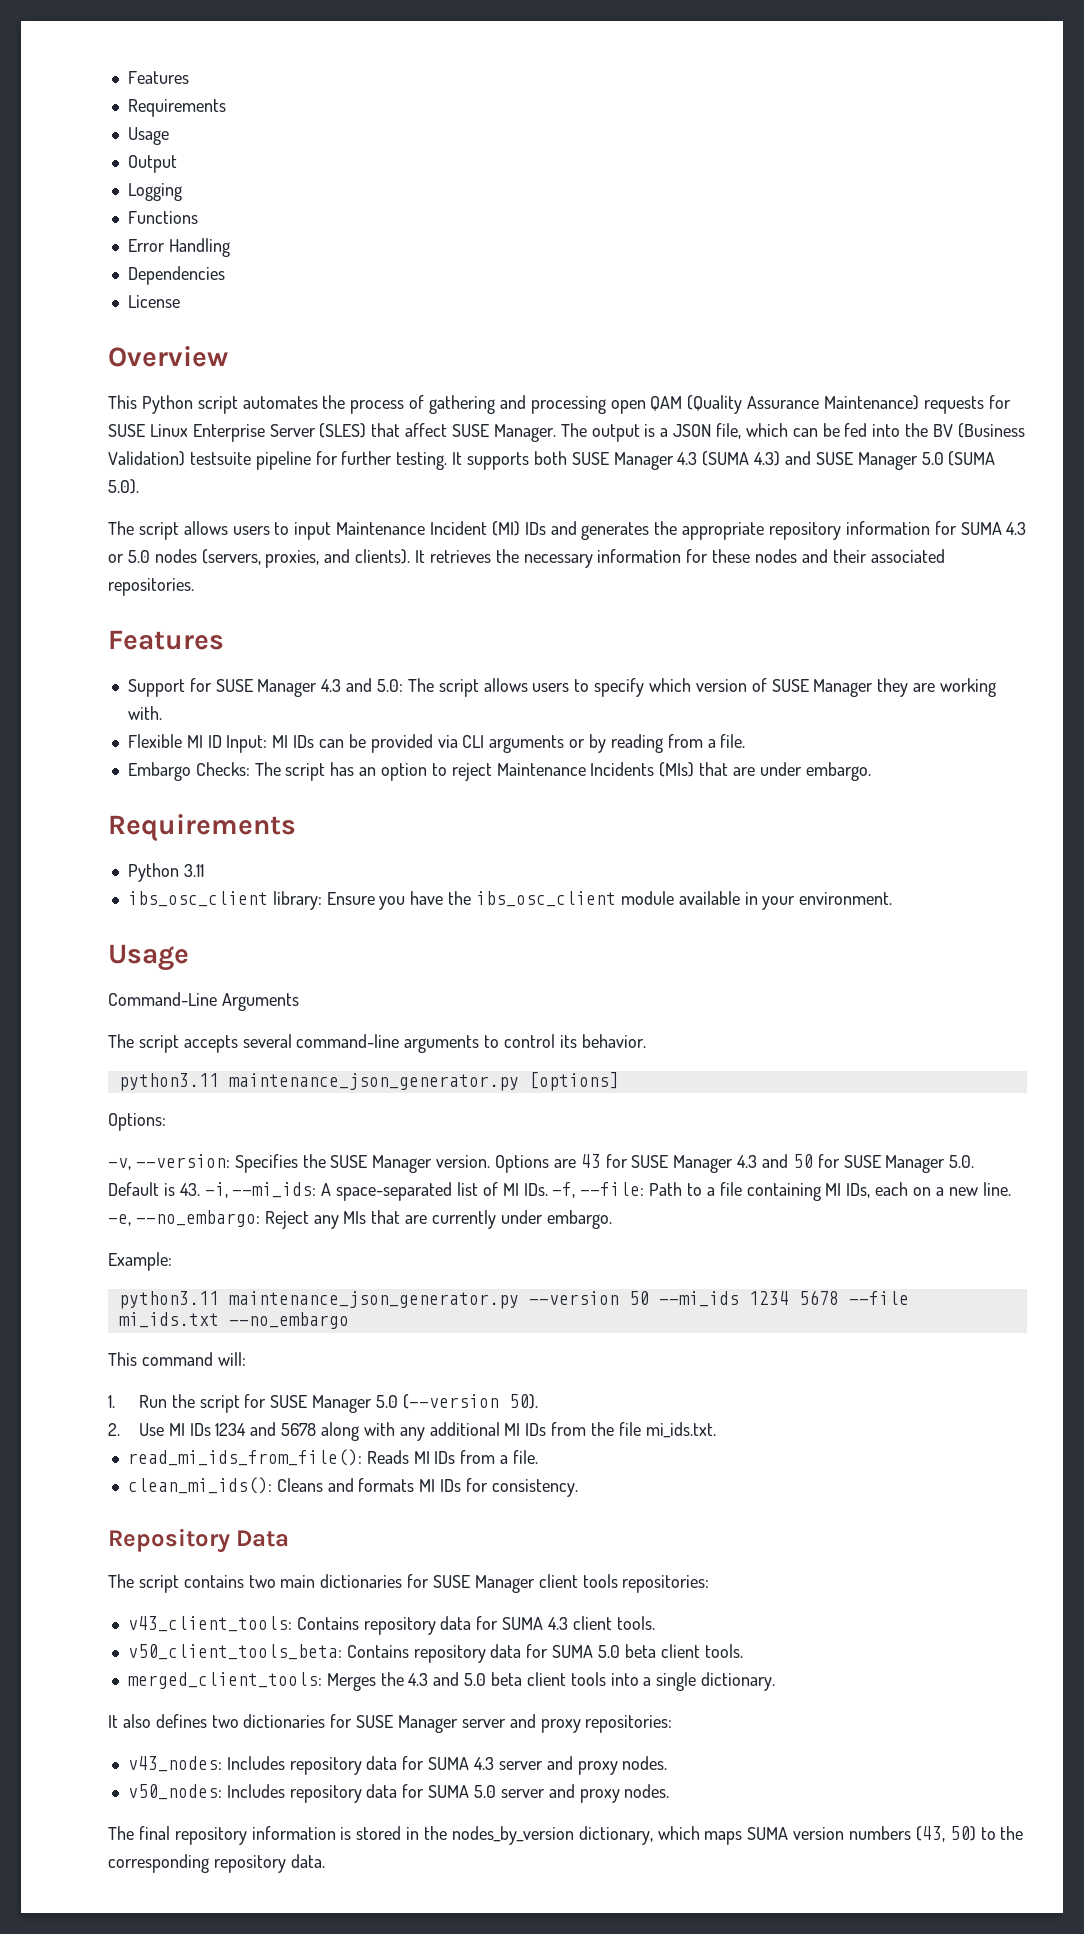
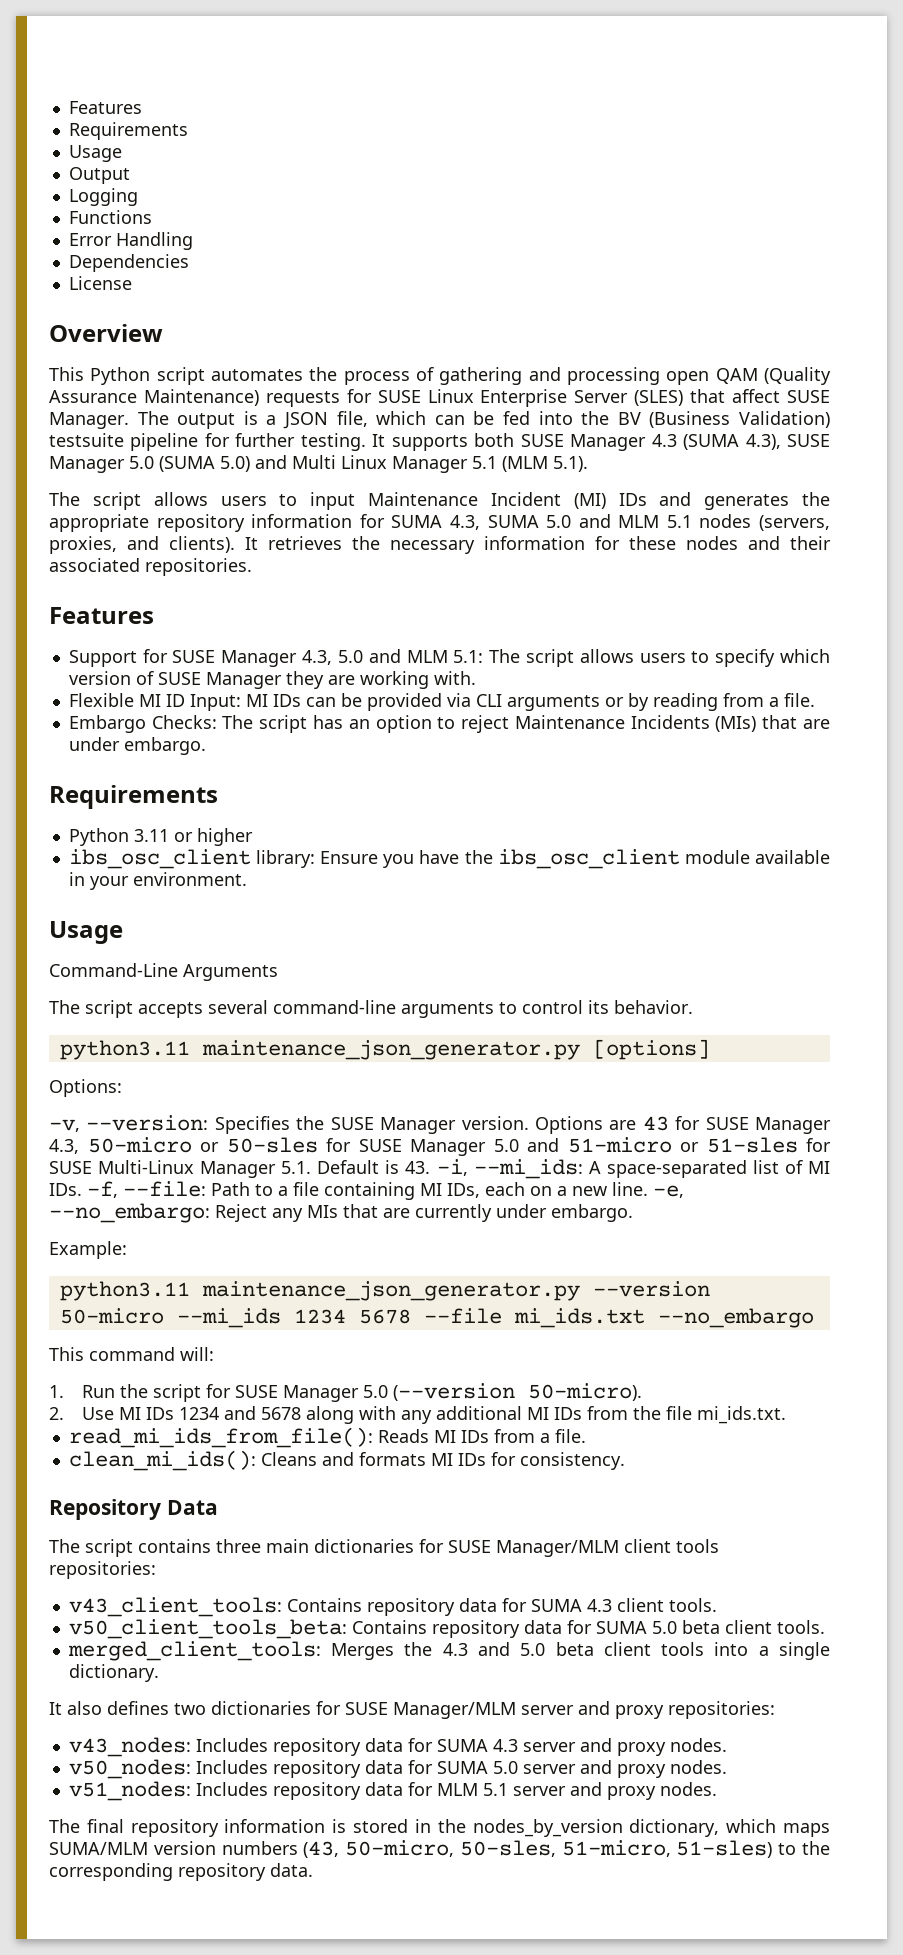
- It supports both SUSE Manager 4.3 (SUMA 4.3) and SUSE Manager 5.0 (SUMA 5.0).
+ It supports both SUSE Manager 4.3 (SUMA 4.3), SUSE Manager 5.0 (SUMA 5.0) and Multi Linux Manager 5.1 (MLM 5.1).
- The script allows users to input Maintenance Incident (MI) IDs and generates the appropriate repository information for SUMA 4.3 or 5.0 nodes (servers, proxies, and clients).
+ The script allows users to input Maintenance Incident (MI) IDs and generates the appropriate repository information for SUMA 4.3, SUMA 5.0 and MLM 5.1 nodes (servers, proxies, and clients).
- Support for SUSE Manager 4.3 and 5.0: The script allows users to specify which version of SUSE Manager they are working with.
+ Support for SUSE Manager 4.3, 5.0 and MLM 5.1: The script allows users to specify which version of SUSE Manager they are working with.
- Python 3.11
+ Python 3.11 or higher
- Options are 43 for SUSE Manager 4.3 and 50 for SUSE Manager 5.0. Default is 43. -i, --mi_ids: A space-separated list of MI IDs. -f, --file: Path to a file containing MI IDs, each on a new line.
+ Options are 43 for SUSE Manager 4.3, 50-micro or 50-sles for SUSE Manager 5.0 and 51-micro or 51-sles for SUSE Multi-Linux Manager 5.1. Default is 43. -i, --mi_ids: A space-separated list of MI IDs. -f, --file: Path to a file containing MI IDs, each on a new line.
- python3.11 maintenance_json_generator.py --version 50 --mi_ids 1234 5678 --file mi_ids.txt --no_embargo
+ python3.11 maintenance_json_generator.py --version 50-micro --mi_ids 1234 5678 --file mi_ids.txt --no_embargo
- 1. Run the script for SUSE Manager 5.0 (--version 50).
+ 1. Run the script for SUSE Manager 5.0 (--version 50-micro).
- The script contains two main dictionaries for SUSE Manager client tools repositories:
+ The script contains three main dictionaries for SUSE Manager/MLM client tools repositories:
- It also defines two dictionaries for SUSE Manager server and proxy repositories:
+ It also defines two dictionaries for SUSE Manager/MLM server and proxy repositories:
+ v51_nodes: Includes repository data for MLM 5.1 server and proxy nodes.
- The final repository information is stored in the nodes_by_version dictionary, which maps SUMA version numbers (43, 50) to the corresponding repository data.
+ The final repository information is stored in the nodes_by_version dictionary, which maps SUMA/MLM version numbers (43, 50-micro, 50-sles, 51-micro, 51-sles) to the corresponding repository data.

